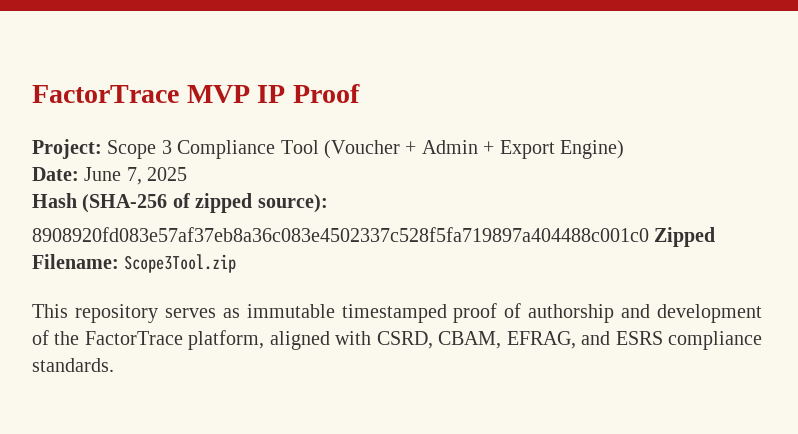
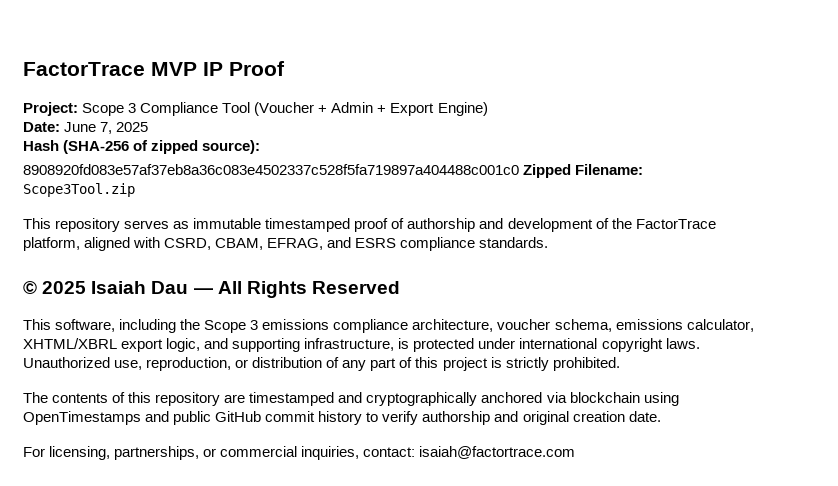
+ © 2025 Isaiah Dau — All Rights Reserved
+ This software, including the Scope 3 emissions compliance architecture, voucher schema, emissions calculator, XHTML/XBRL export logic, and supporting infrastructure, is protected under international copyright laws. Unauthorized use, reproduction, or distribution of any part of this project is strictly prohibited.
+ The contents of this repository are timestamped and cryptographically anchored via blockchain using OpenTimestamps and public GitHub commit history to verify authorship and original creation date.
+ For licensing, partnerships, or commercial inquiries, contact: isaiah@factortrace.com

